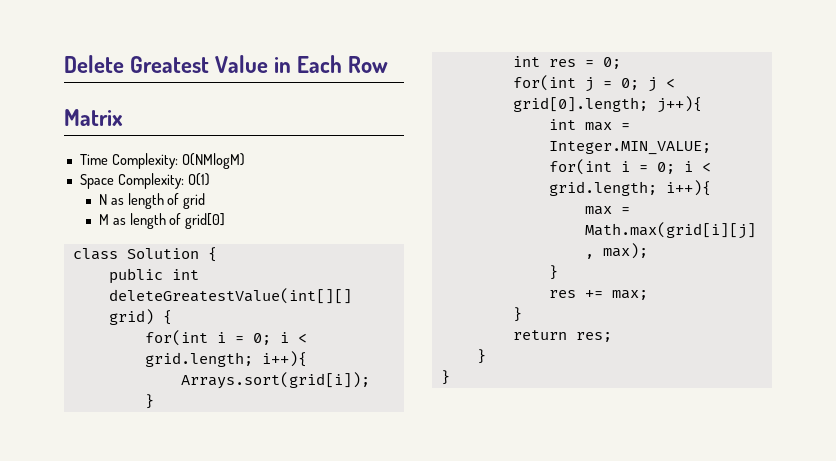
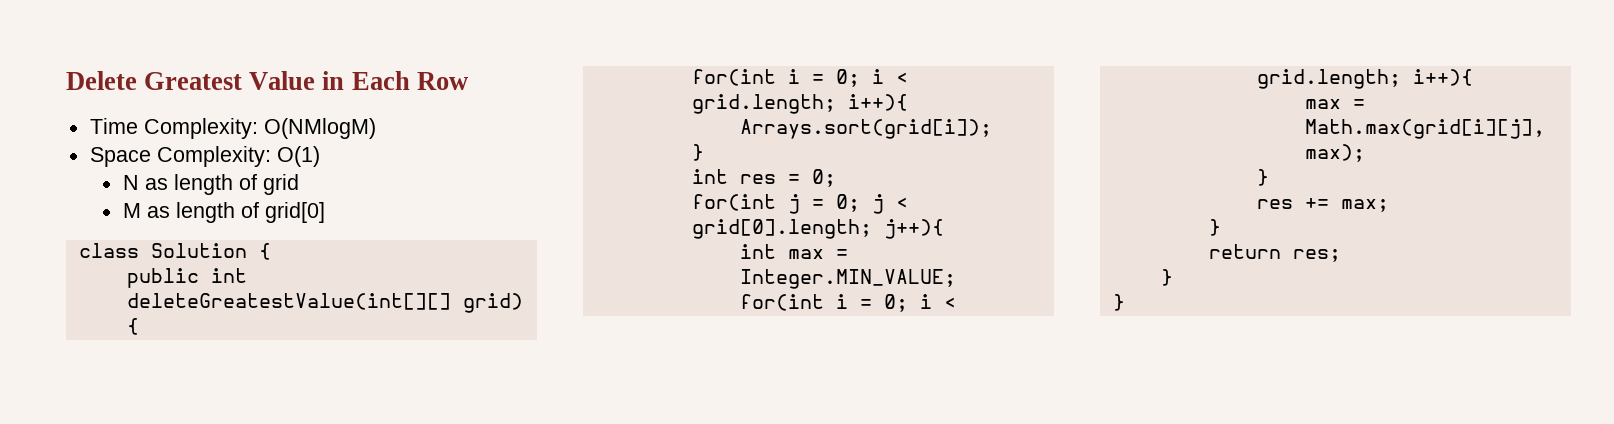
- Matrix

